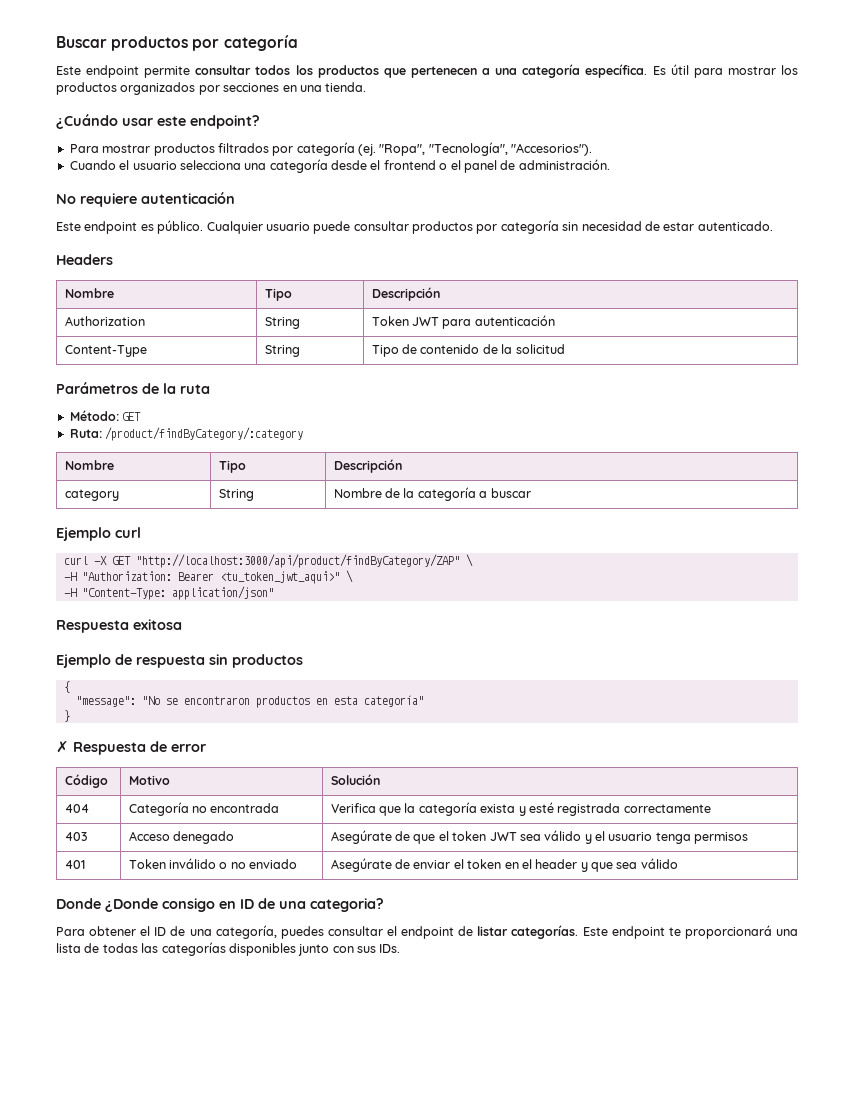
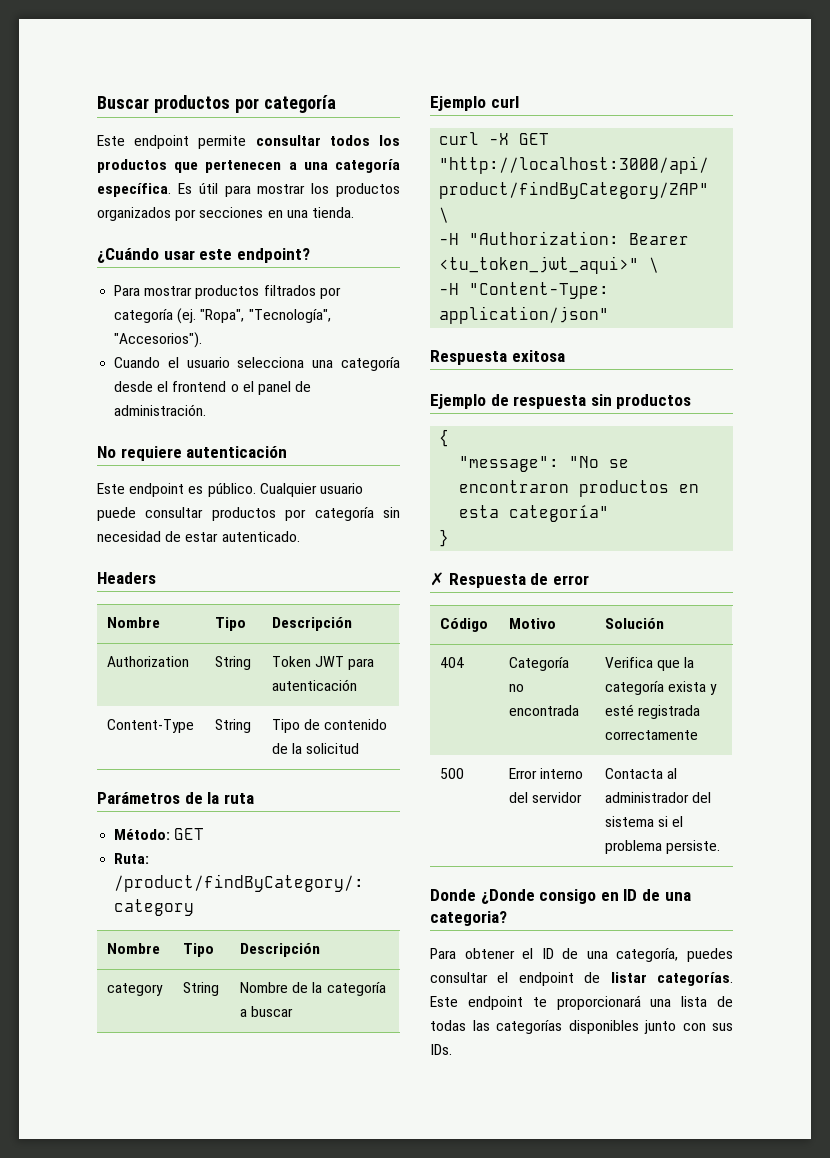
- 403 | Acceso denegado | Asegúrate de que el token JWT sea válido y el usuario tenga permisos
- 401 | Token inválido o no enviado | Asegúrate de enviar el token en el header y que sea válido
+ 500 | Error interno del servidor | Contacta al administrador del sistema si el problema persiste.

